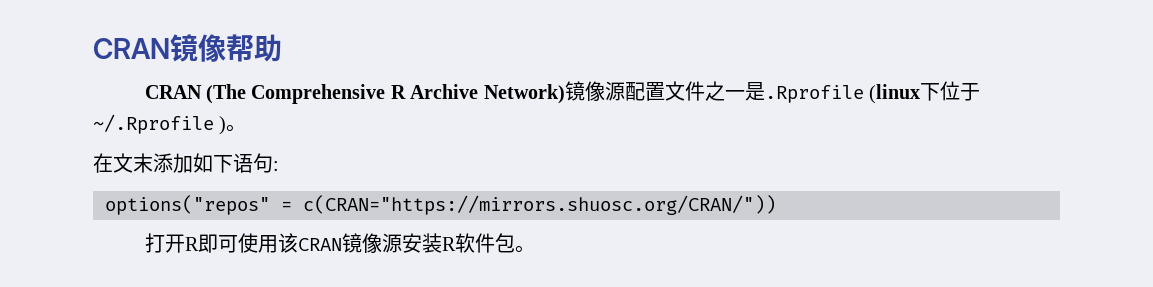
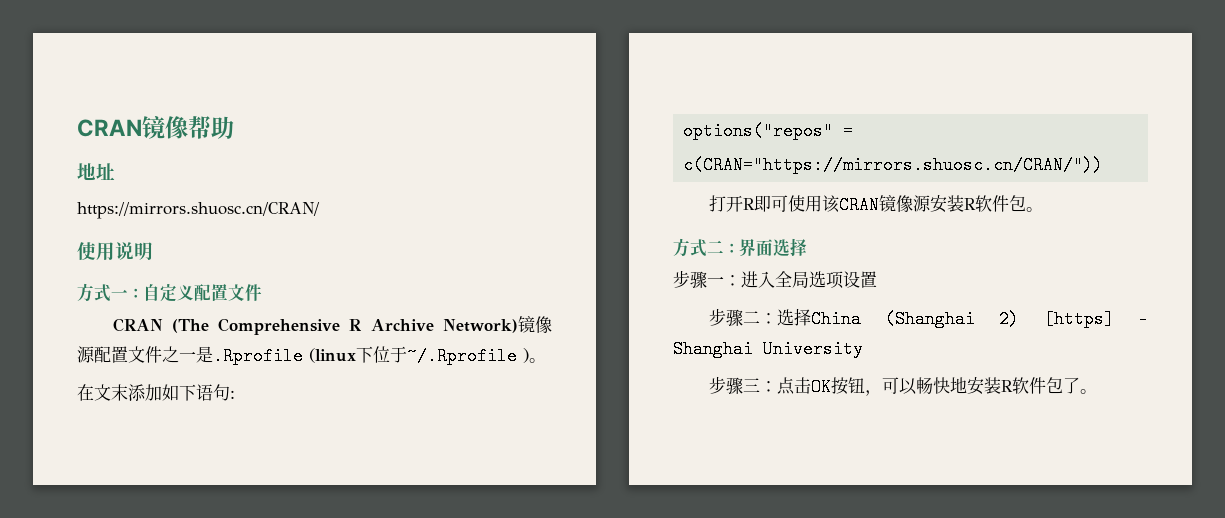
+ 地址
+ https://mirrors.shuosc.cn/CRAN/
+ 使用说明
+ 方式一：自定义配置文件
- options("repos" = c(CRAN="https://mirrors.shuosc.org/CRAN/"))
+ options("repos" = c(CRAN="https://mirrors.shuosc.cn/CRAN/"))
+ 方式二：界面选择
+ 步骤一：进入全局选项设置
+ 步骤二：选择China (Shanghai 2) [https] - Shanghai University
+ 步骤三：点击OK按钮，可以畅快地安装R软件包了。

